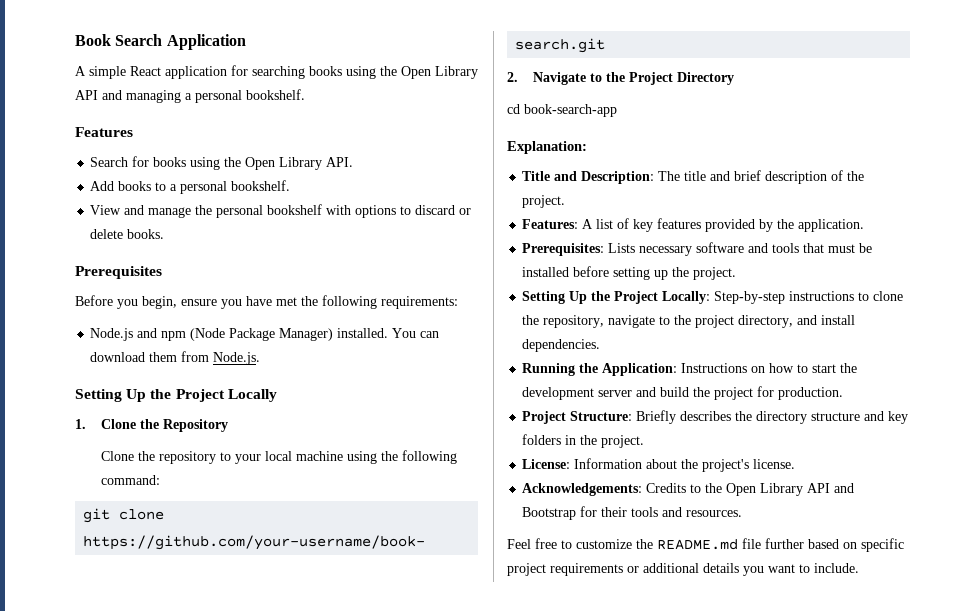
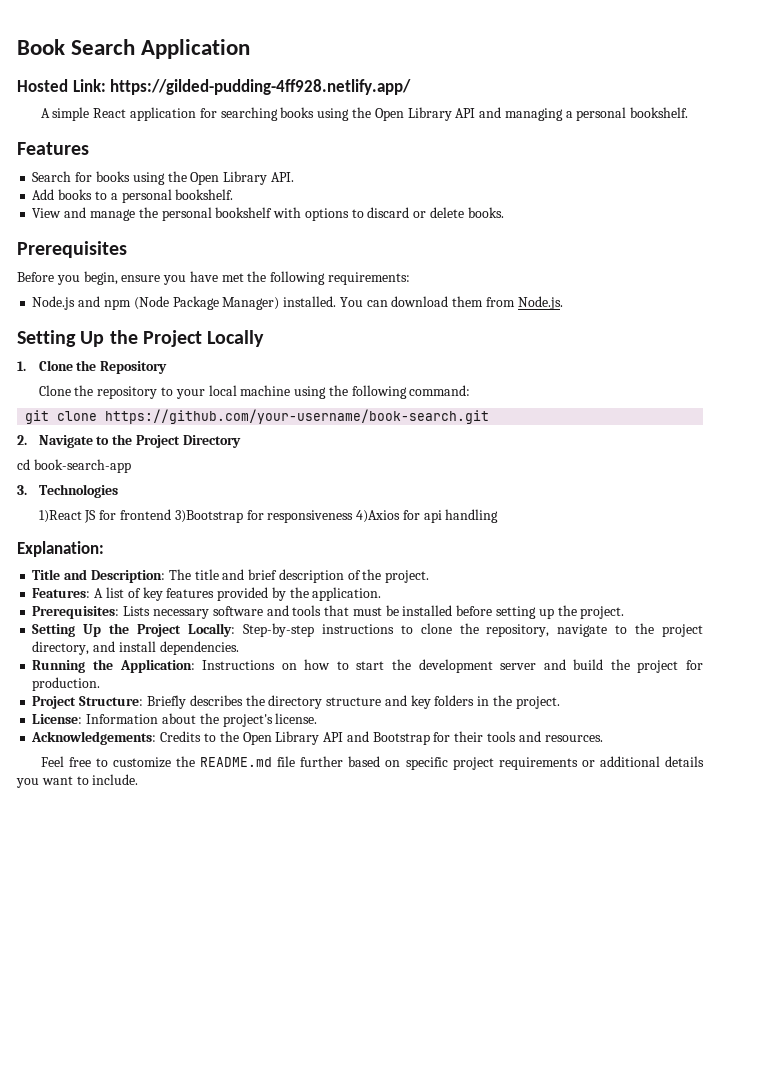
+ Hosted Link: https://gilded-pudding-4ff928.netlify.app/
+ 3. Technologies
+ 1)React JS for frontend 3)Bootstrap for responsiveness 4)Axios for api handling

